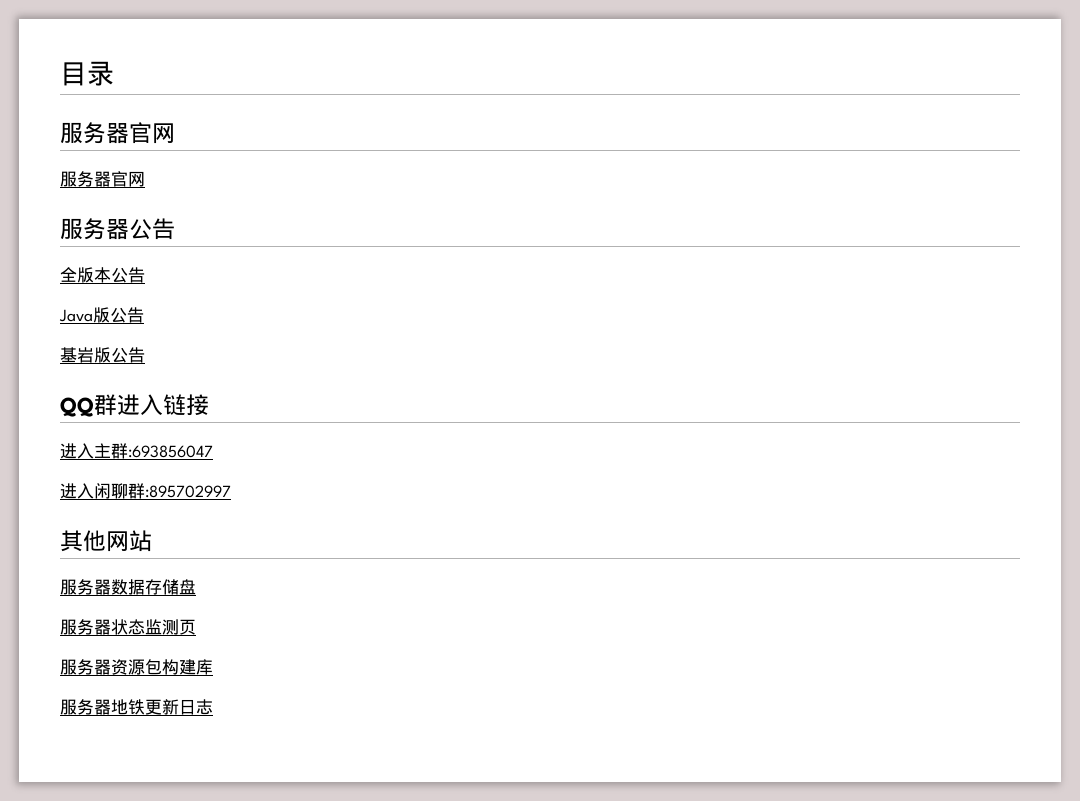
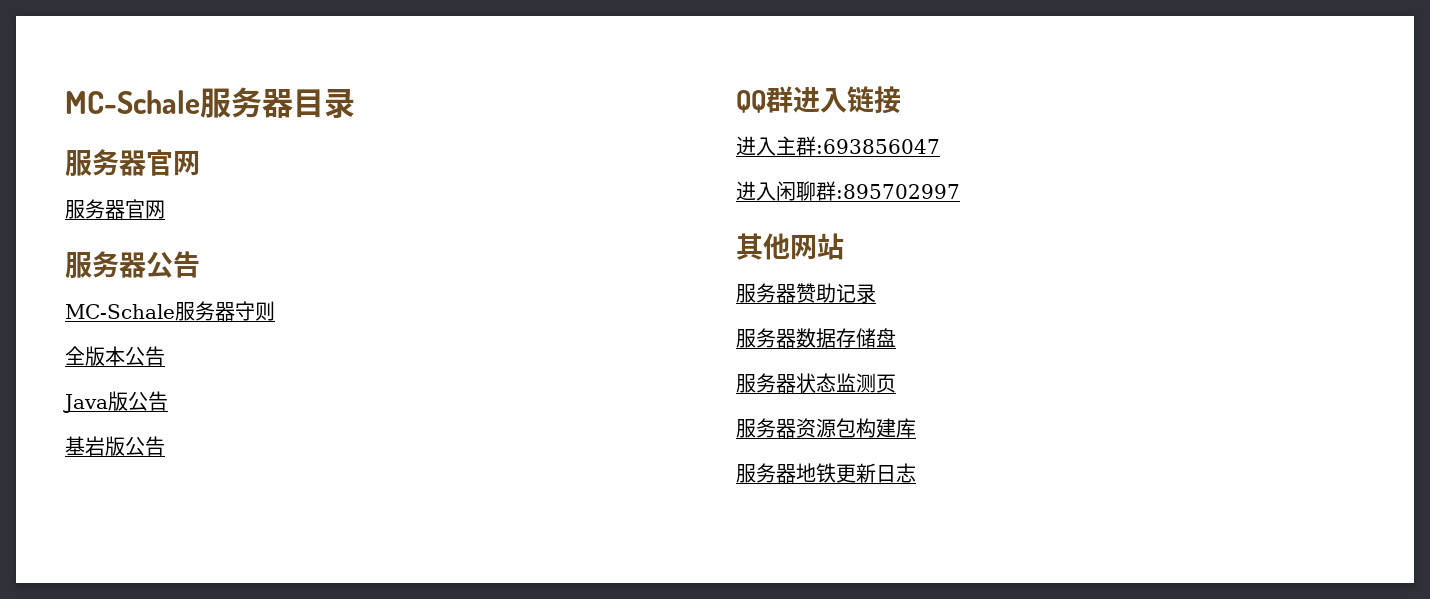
- 目录
+ MC-Schale服务器目录
+ MC-Schale服务器守则
+ 服务器赞助记录

